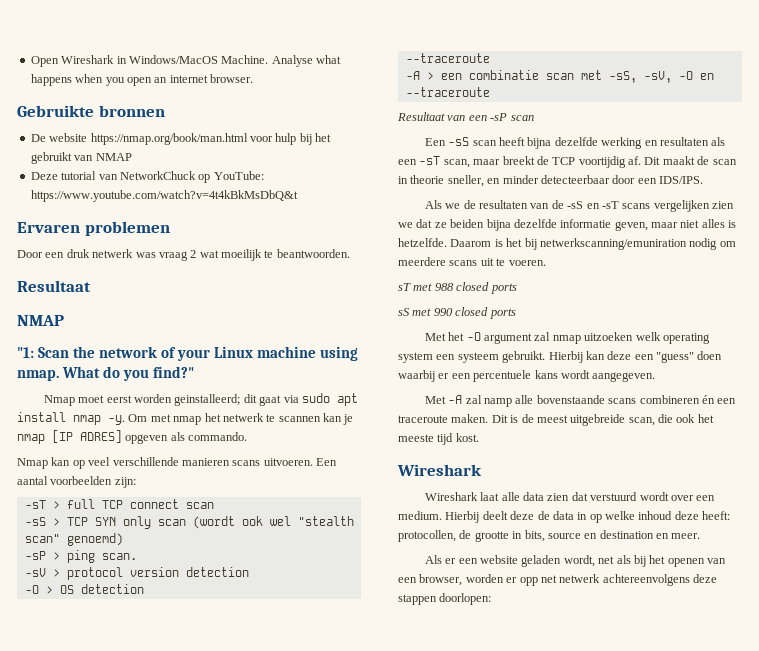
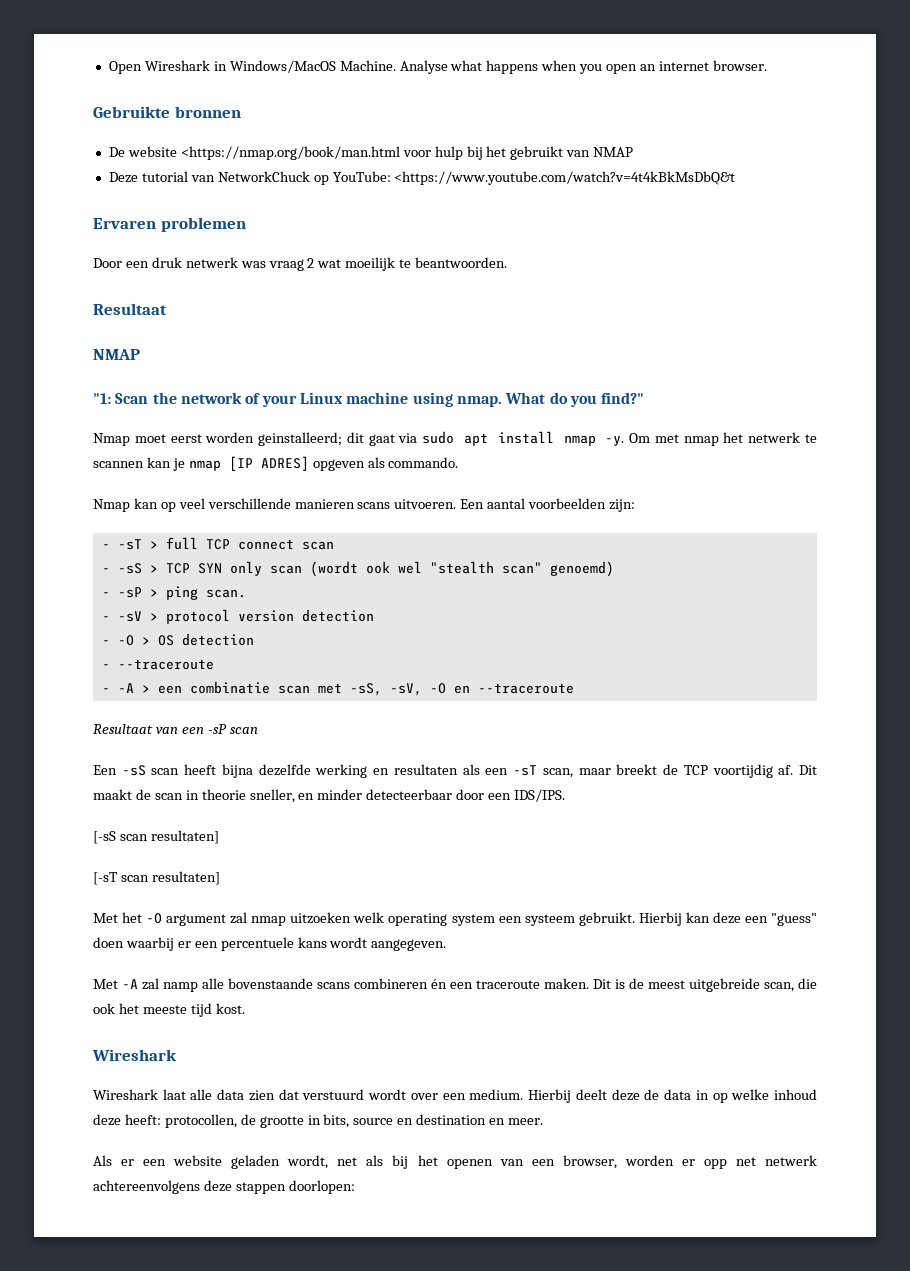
- De website https://nmap.org/book/man.html voor hulp bij het gebruikt van NMAP
+ De website <https://nmap.org/book/man.html voor hulp bij het gebruikt van NMAP
- Deze tutorial van NetworkChuck op YouTube: https://www.youtube.com/watch?v=4t4kBkMsDbQ&t
+ Deze tutorial van NetworkChuck op YouTube: <https://www.youtube.com/watch?v=4t4kBkMsDbQ&t
- -sT > full TCP connect scan
+ - -sT > full TCP connect scan
- -sS > TCP SYN only scan (wordt ook wel "stealth scan" genoemd)
+ - -sS > TCP SYN only scan (wordt ook wel "stealth scan" genoemd)
- -sP > ping scan.
+ - -sP > ping scan.
- -sV > protocol version detection
+ - -sV > protocol version detection
- -O > OS detection
- --traceroute
- -A > een combinatie scan met -sS, -sV, -O en --traceroute
+ - -O > OS detection
+ - --traceroute
+ - -A > een combinatie scan met -sS, -sV, -O en --traceroute
- Als we de resultaten van de -sS en -sT scans vergelijken zien we dat ze beiden bijna dezelfde informatie geven, maar niet alles is hetzelfde. Daarom is het bij netwerkscanning/emuniration nodig om meerdere scans uit te voeren.
- sT met 988 closed ports
- sS met 990 closed ports
+ [-sS scan resultaten]
+ [-sT scan resultaten]

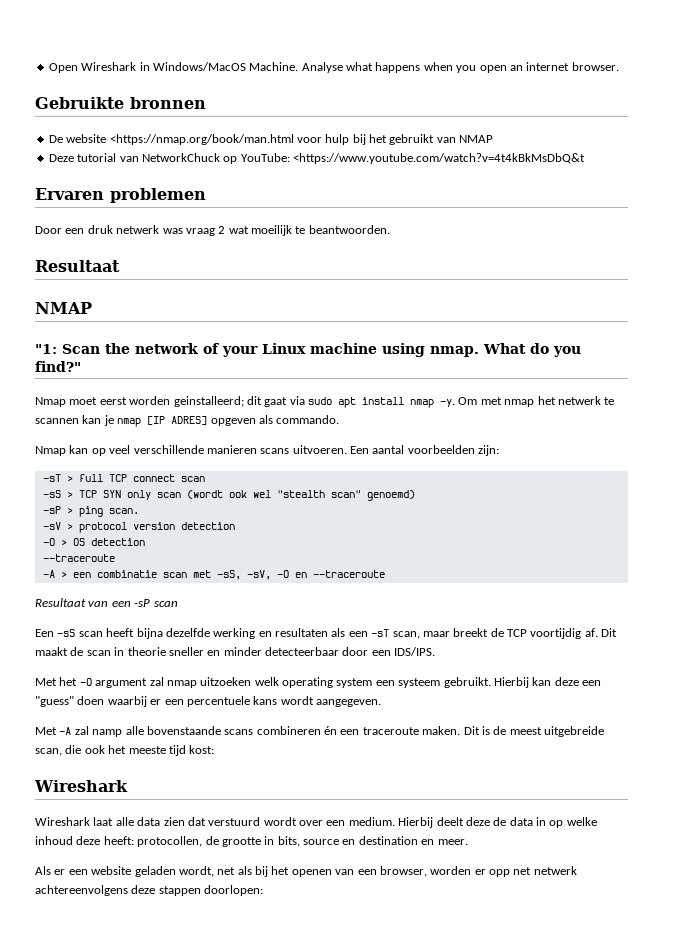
- - -sT > full TCP connect scan
+ -sT > full TCP connect scan
- - -sS > TCP SYN only scan (wordt ook wel "stealth scan" genoemd)
+ -sS > TCP SYN only scan (wordt ook wel "stealth scan" genoemd)
- - -sP > ping scan.
+ -sP > ping scan.
- - -sV > protocol version detection
+ -sV > protocol version detection
- - -O > OS detection
- - --traceroute
- - -A > een combinatie scan met -sS, -sV, -O en --traceroute
+ -O > OS detection
+ --traceroute
+ -A > een combinatie scan met -sS, -sV, -O en --traceroute
- Dit maakt de scan in theorie sneller, en minder detecteerbaar door een IDS/IPS.
+ Dit maakt de scan in theorie sneller en minder detecteerbaar door een IDS/IPS.
- [-sS scan resultaten]
- [-sT scan resultaten]
- Dit is de meest uitgebreide scan, die ook het meeste tijd kost.
+ Dit is de meest uitgebreide scan, die ook het meeste tijd kost:

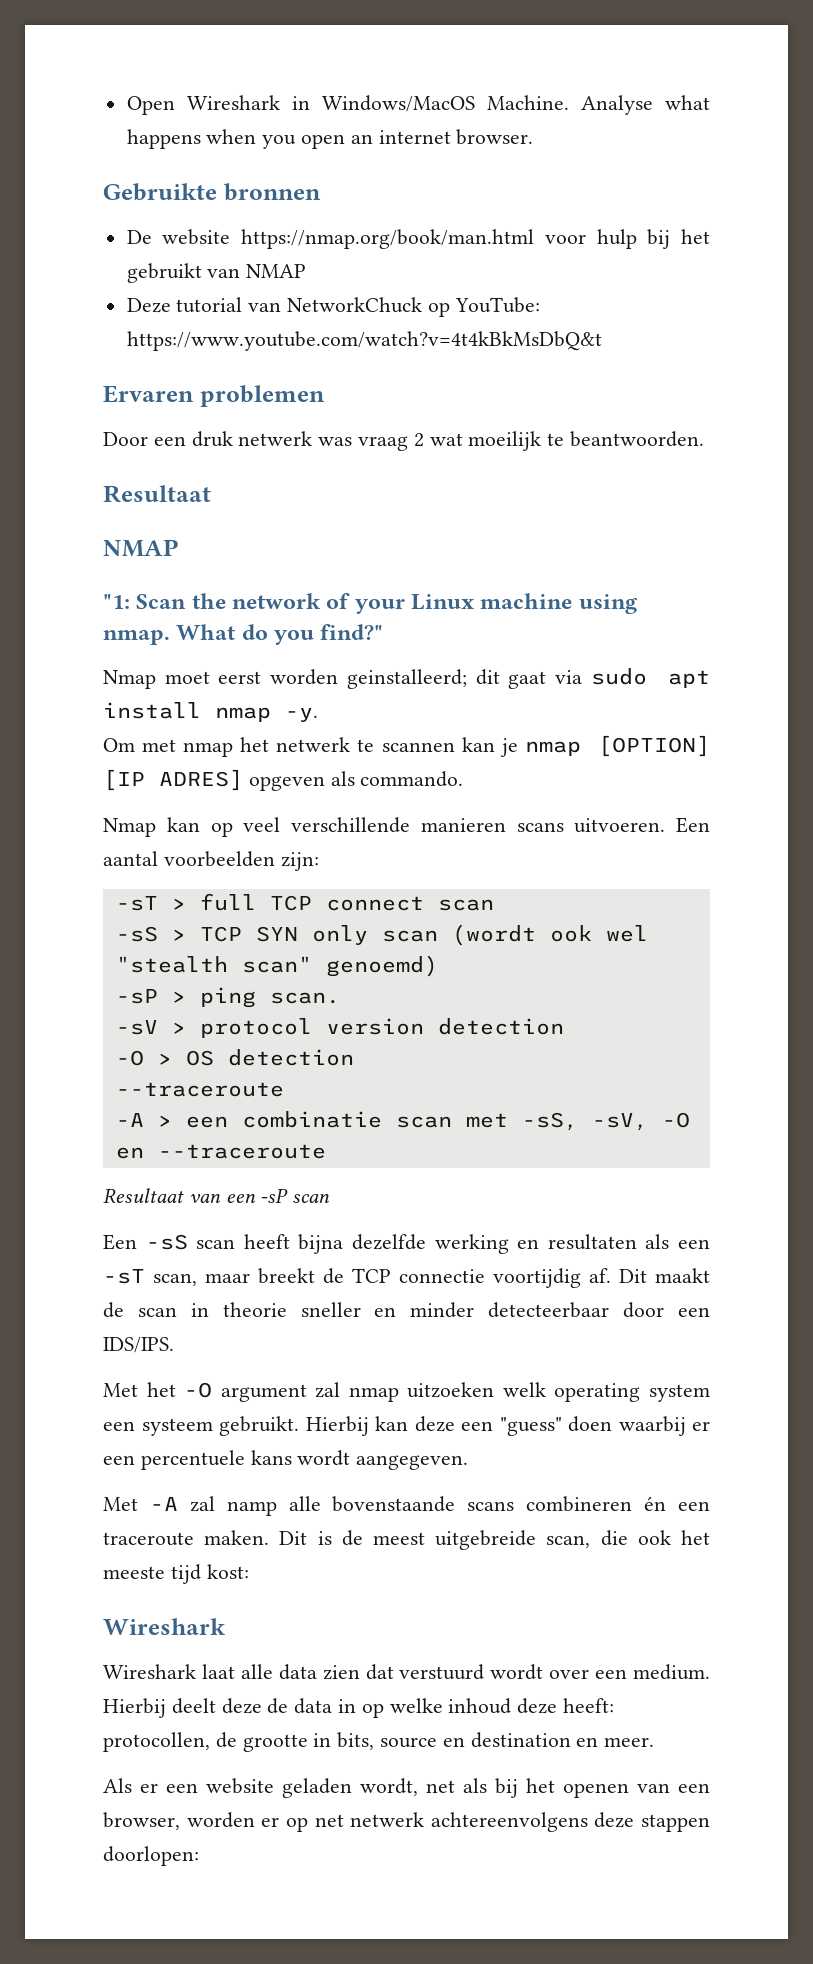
- De website <https://nmap.org/book/man.html voor hulp bij het gebruikt van NMAP
+ De website https://nmap.org/book/man.html voor hulp bij het gebruikt van NMAP
- Deze tutorial van NetworkChuck op YouTube: <https://www.youtube.com/watch?v=4t4kBkMsDbQ&t
+ Deze tutorial van NetworkChuck op YouTube: https://www.youtube.com/watch?v=4t4kBkMsDbQ&t
- Nmap moet eerst worden geinstalleerd; dit gaat via sudo apt install nmap -y. Om met nmap het netwerk te scannen kan je nmap [IP ADRES] opgeven als commando.
+ Nmap moet eerst worden geinstalleerd; dit gaat via sudo apt install nmap -y.
+ Om met nmap het netwerk te scannen kan je nmap [OPTION] [IP ADRES] opgeven als commando.
- Een -sS scan heeft bijna dezelfde werking en resultaten als een -sT scan, maar breekt de TCP voortijdig af.
+ Een -sS scan heeft bijna dezelfde werking en resultaten als een -sT scan, maar breekt de TCP connectie voortijdig af.
- Als er een website geladen wordt, net als bij het openen van een browser, worden er opp net netwerk achtereenvolgens deze stappen doorlopen:
+ Als er een website geladen wordt, net als bij het openen van een browser, worden er op net netwerk achtereenvolgens deze stappen doorlopen:

